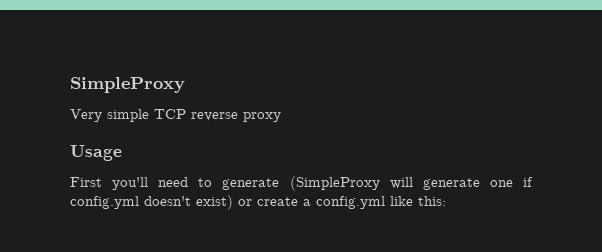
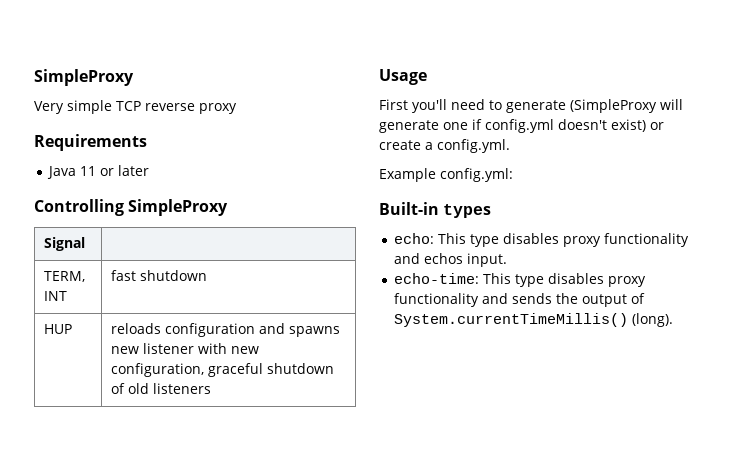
+ Requirements
+ Java 11 or later
+ Controlling SimpleProxy
+ Signal |
+ TERM, INT | fast shutdown
+ HUP | reloads configuration and spawns new listener with new configuration, graceful shutdown of old listeners
- First you'll need to generate (SimpleProxy will generate one if config.yml doesn't exist) or create a config.yml like this:
+ First you'll need to generate (SimpleProxy will generate one if config.yml doesn't exist) or create a config.yml.
+ Example config.yml:
+ Built-in types
+ echo: This type disables proxy functionality and echos input.
+ echo-time: This type disables proxy functionality and sends the output of System.currentTimeMillis() (long).

